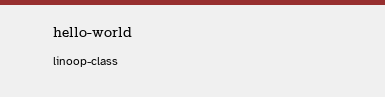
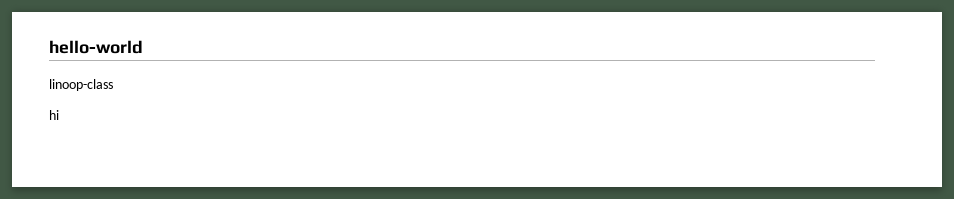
+ hi

